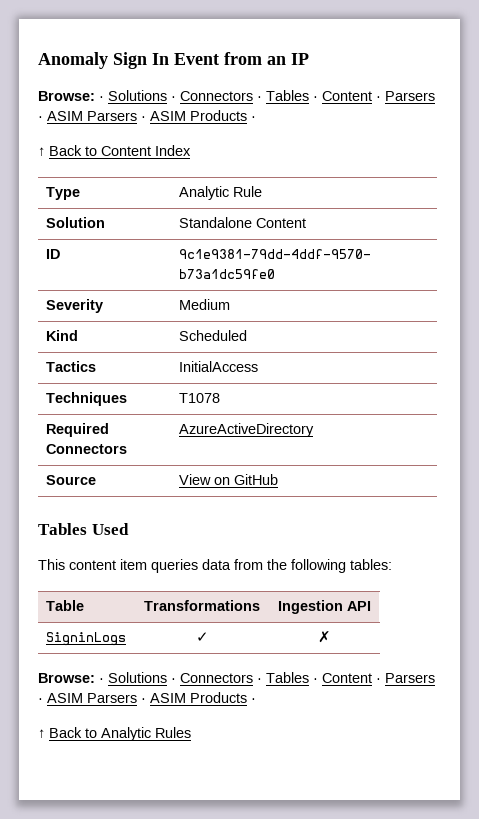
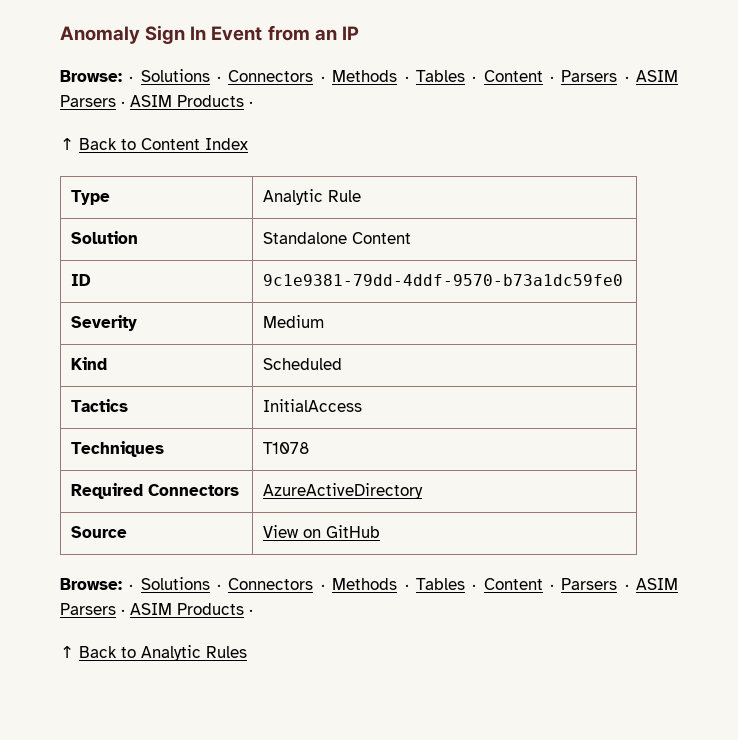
  Anomaly Sign In Event from an IP
- Browse: · Solutions · Connectors · Tables · Content · Parsers · ASIM Parsers · ASIM Products ·
+ Browse: · Solutions · Connectors · Methods · Tables · Content · Parsers · ASIM Parsers · ASIM Products ·
  Source | View on GitHub
- Tables Used
- This content item queries data from the following tables:
- Table | Transformations | Ingestion API
- SigninLogs | ✓ | ✗
- Browse: · Solutions · Connectors · Tables · Content · Parsers · ASIM Parsers · ASIM Products ·
+ Browse: · Solutions · Connectors · Methods · Tables · Content · Parsers · ASIM Parsers · ASIM Products ·

